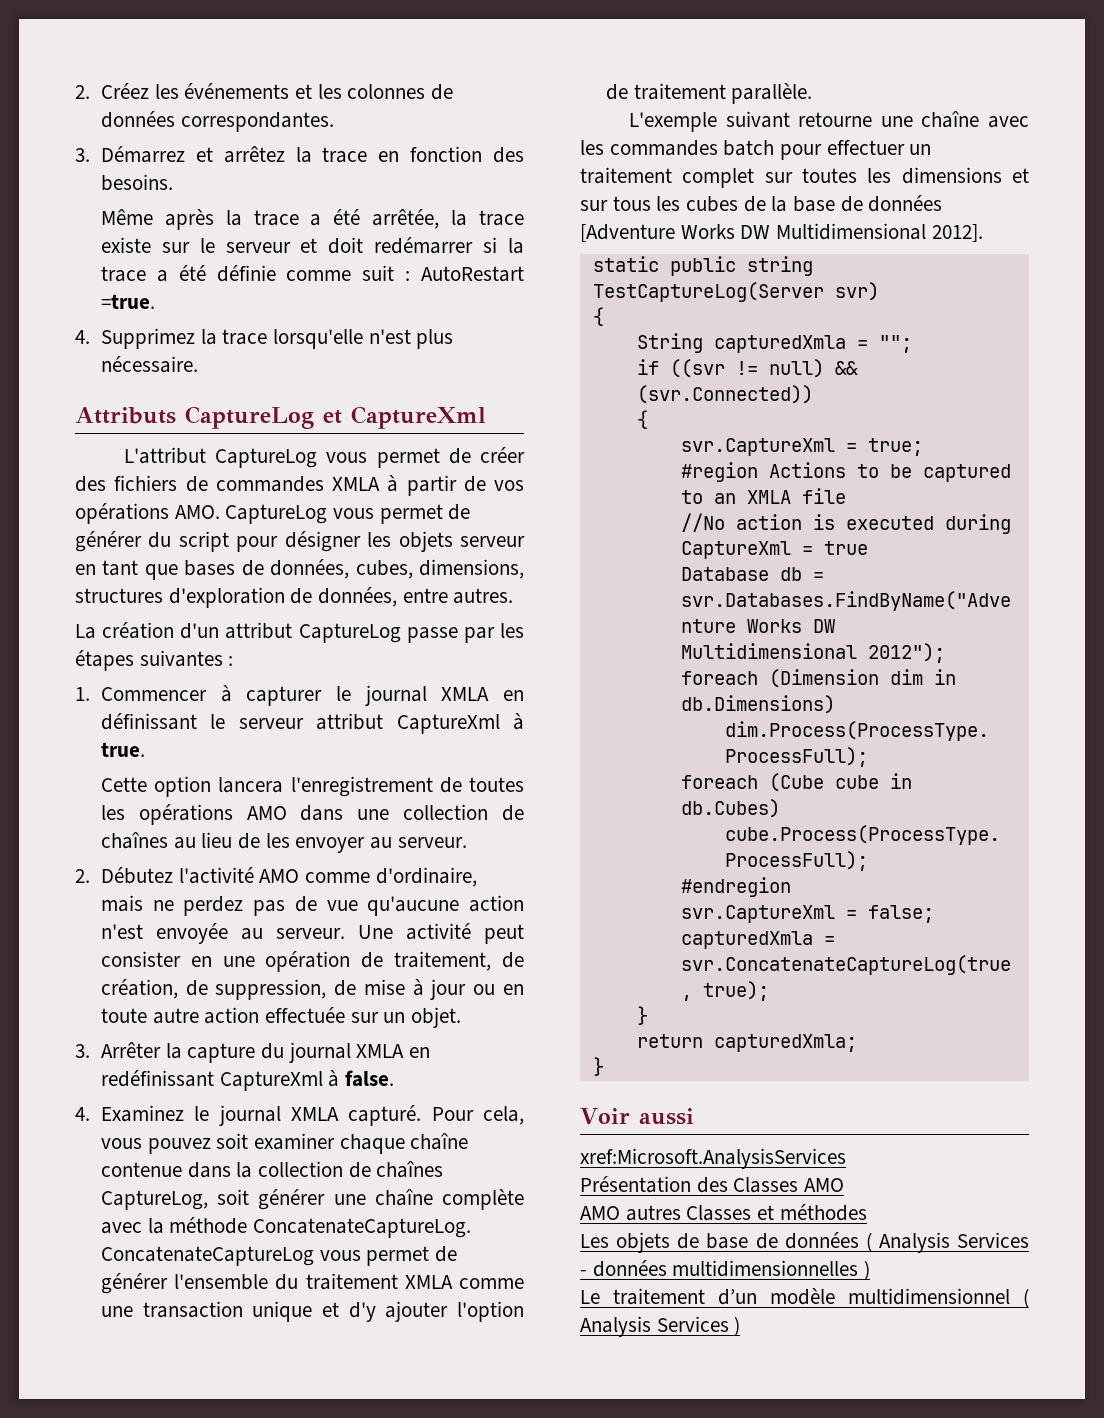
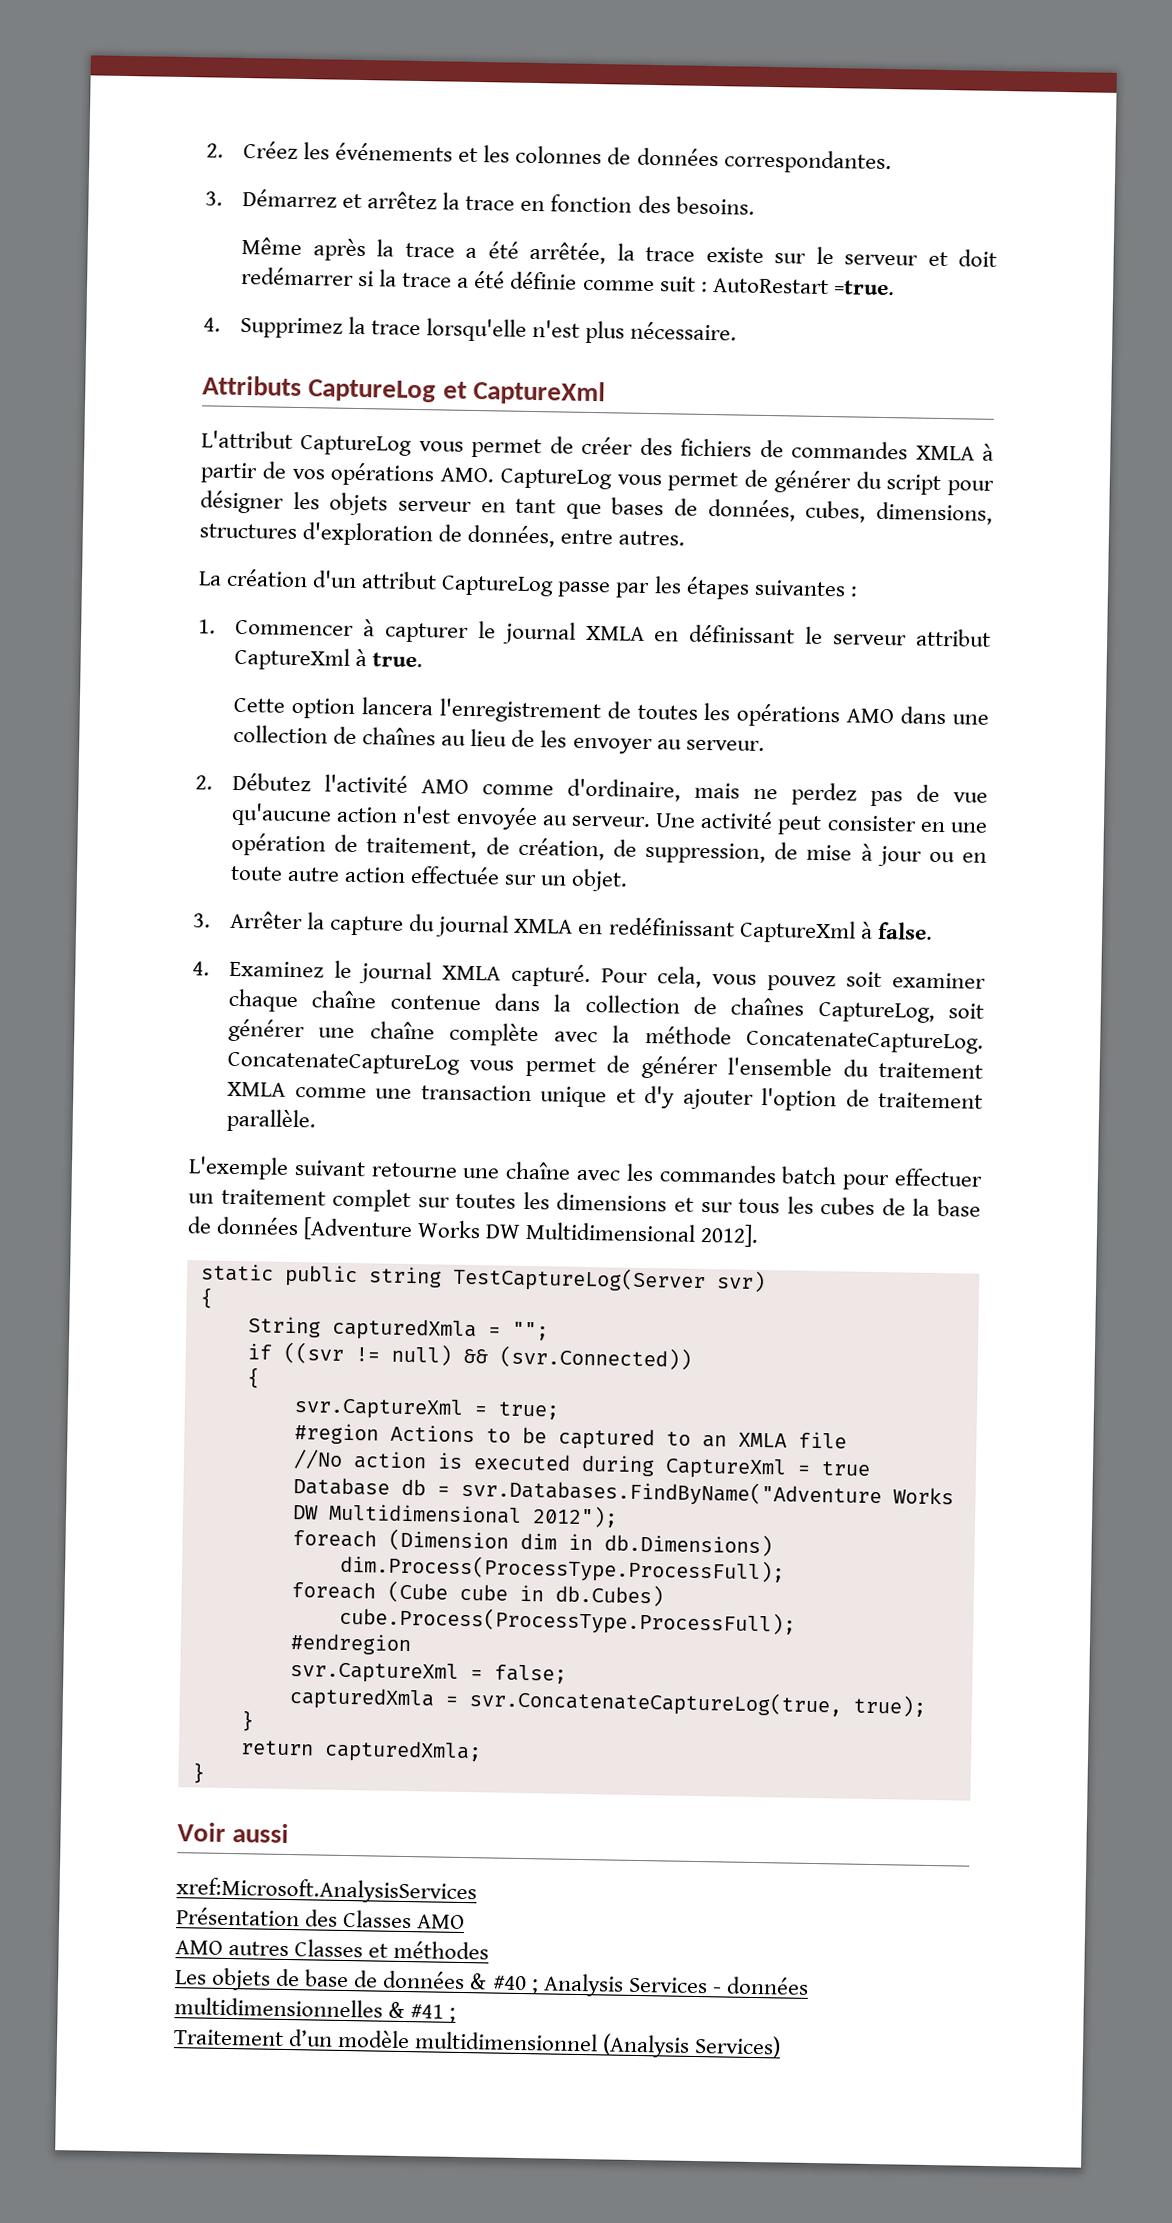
- Les objets de base de données ( Analysis Services - données multidimensionnelles )
- Le traitement d’un modèle multidimensionnel ( Analysis Services )
+ Les objets de base de données & #40 ; Analysis Services - données multidimensionnelles & #41 ;
+ Traitement d’un modèle multidimensionnel (Analysis Services)

